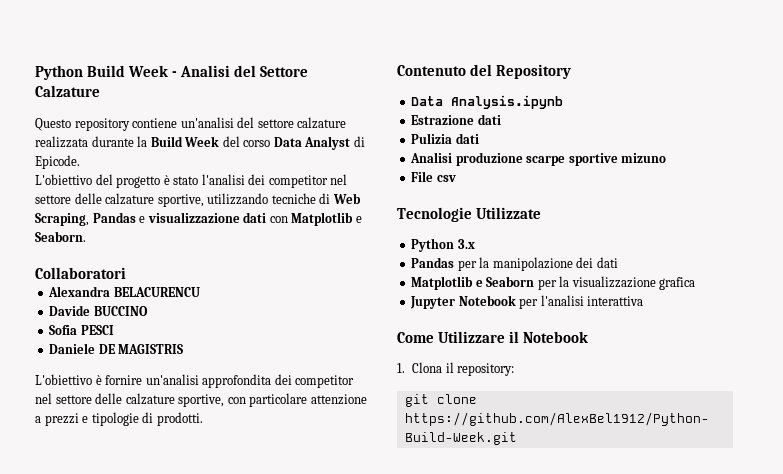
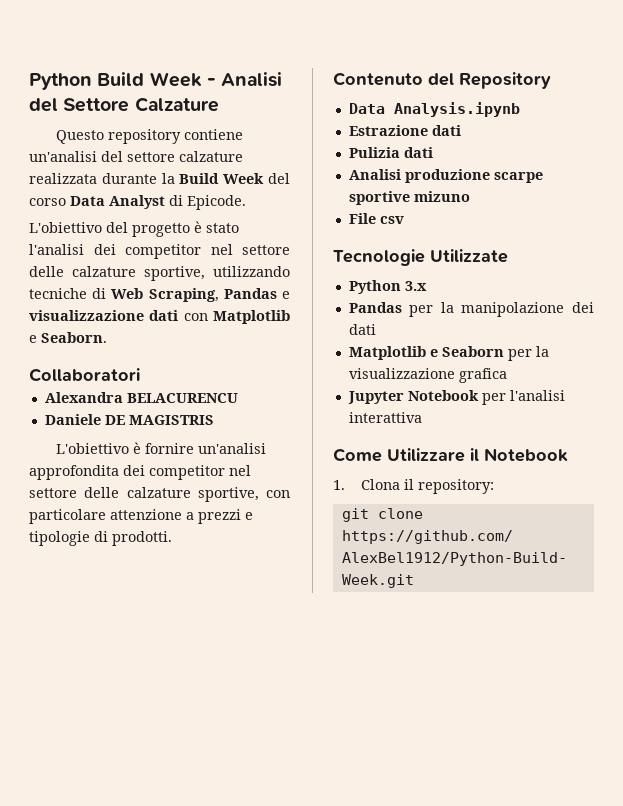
- Davide BUCCINO
- Sofia PESCI

